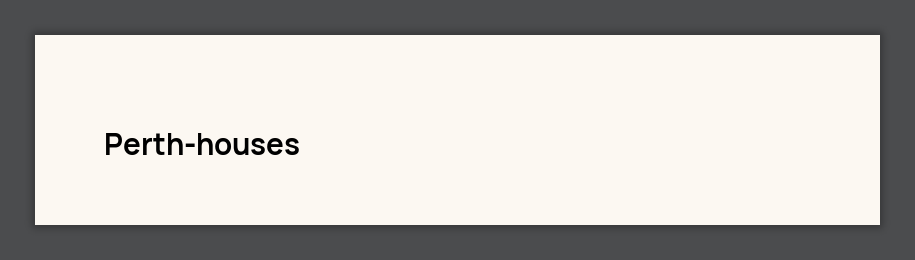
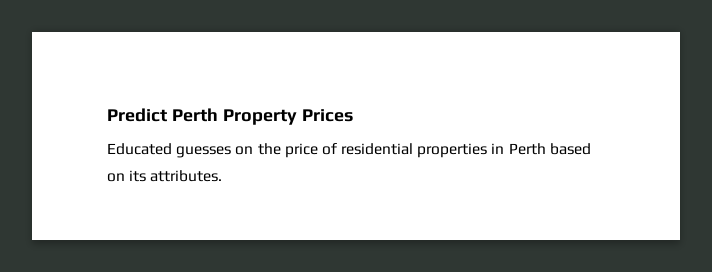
- Perth-houses
+ Predict Perth Property Prices
+ Educated guesses on the price of residential properties in Perth based on its attributes.

